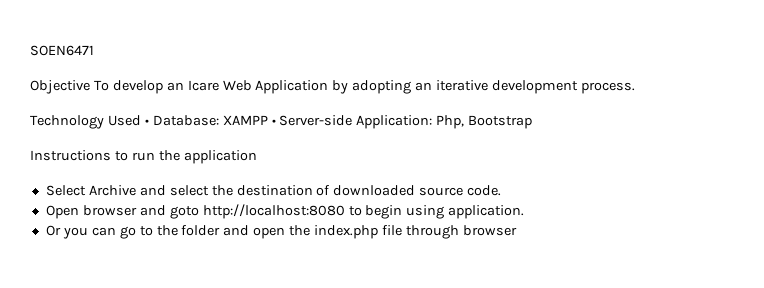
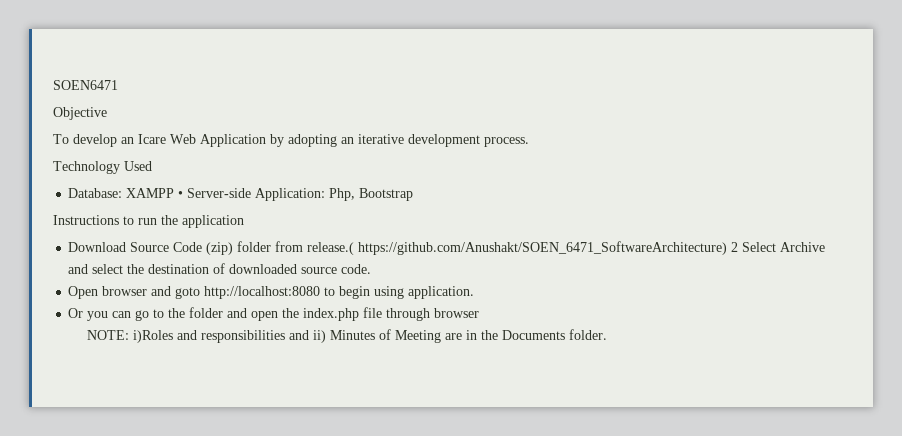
- Objective To develop an Icare Web Application by adopting an iterative development process.
+ Objective
+ To develop an Icare Web Application by adopting an iterative development process.
- Technology Used • Database: XAMPP • Server-side Application: Php, Bootstrap
+ Technology Used
+ Database: XAMPP • Server-side Application: Php, Bootstrap
- Select Archive and select the destination of downloaded source code.
+ Download Source Code (zip) folder from release.( https://github.com/Anushakt/SOEN_6471_SoftwareArchitecture) 2 Select Archive and select the destination of downloaded source code.
+ NOTE: i)Roles and responsibilities and ii) Minutes of Meeting are in the Documents folder.

